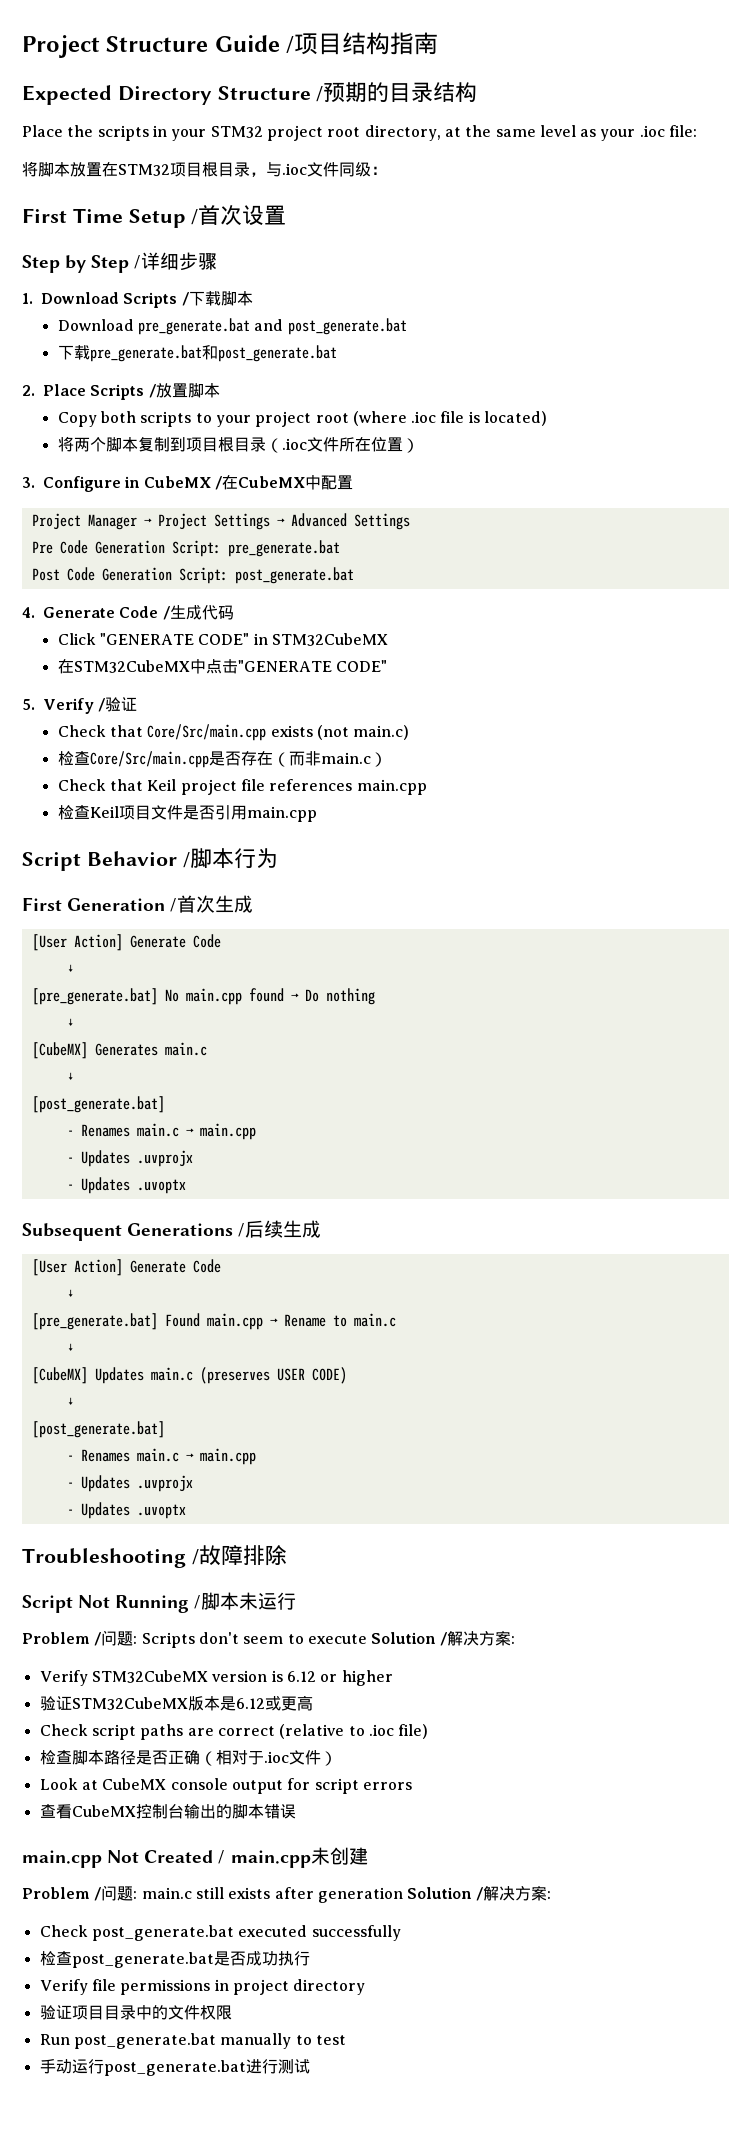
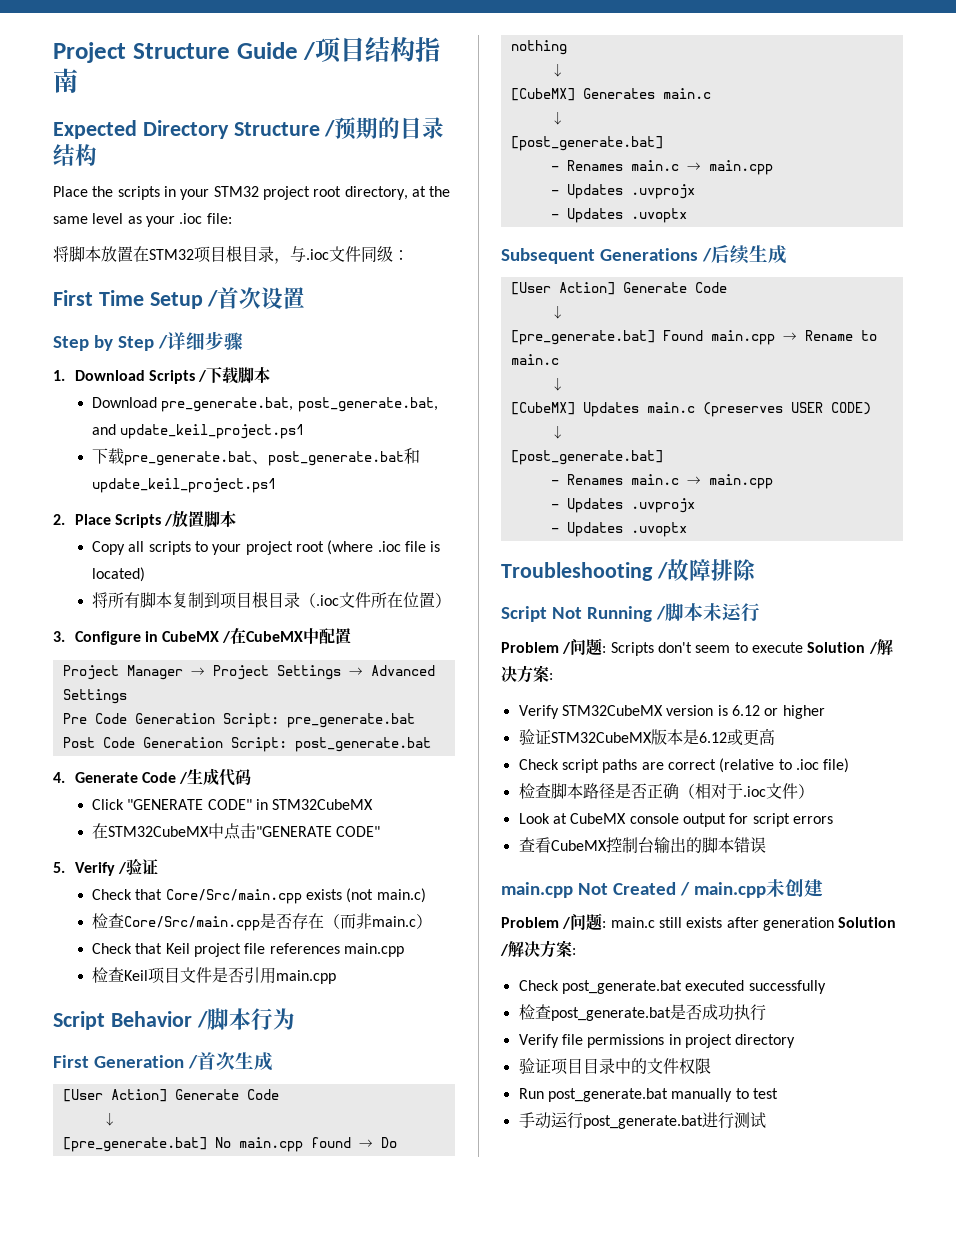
- Download pre_generate.bat and post_generate.bat
+ Download pre_generate.bat, post_generate.bat, and update_keil_project.ps1
- 下载pre_generate.bat和post_generate.bat
+ 下载pre_generate.bat、post_generate.bat和update_keil_project.ps1
- Copy both scripts to your project root (where .ioc file is located)
+ Copy all scripts to your project root (where .ioc file is located)
- 将两个脚本复制到项目根目录（.ioc文件所在位置）
+ 将所有脚本复制到项目根目录（.ioc文件所在位置）

